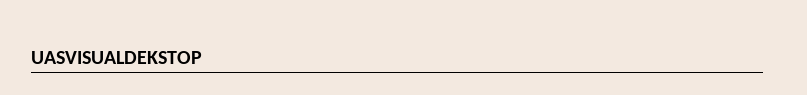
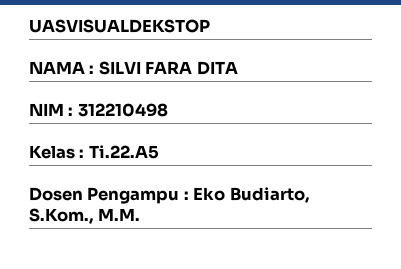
+ NAMA : SILVI FARA DITA
+ NIM : 312210498
+ Kelas : Ti.22.A5
+ Dosen Pengampu : Eko Budiarto, S.Kom., M.M.

